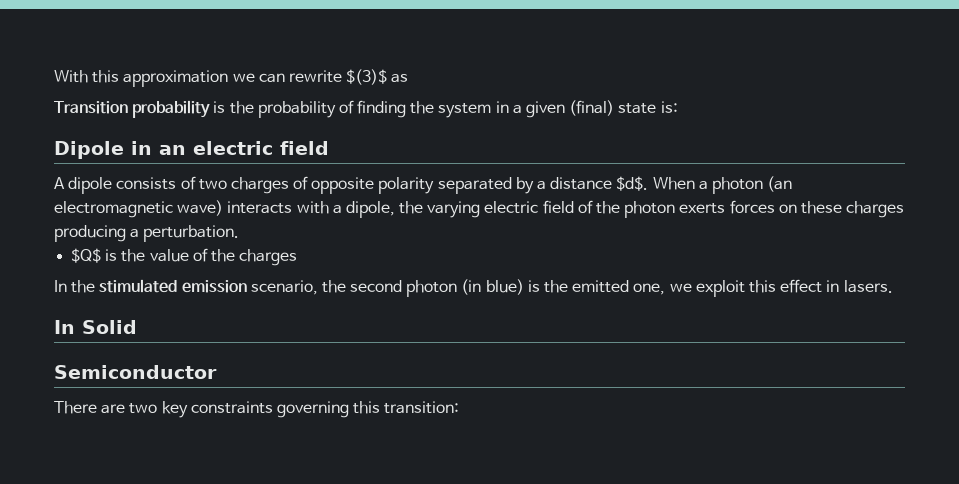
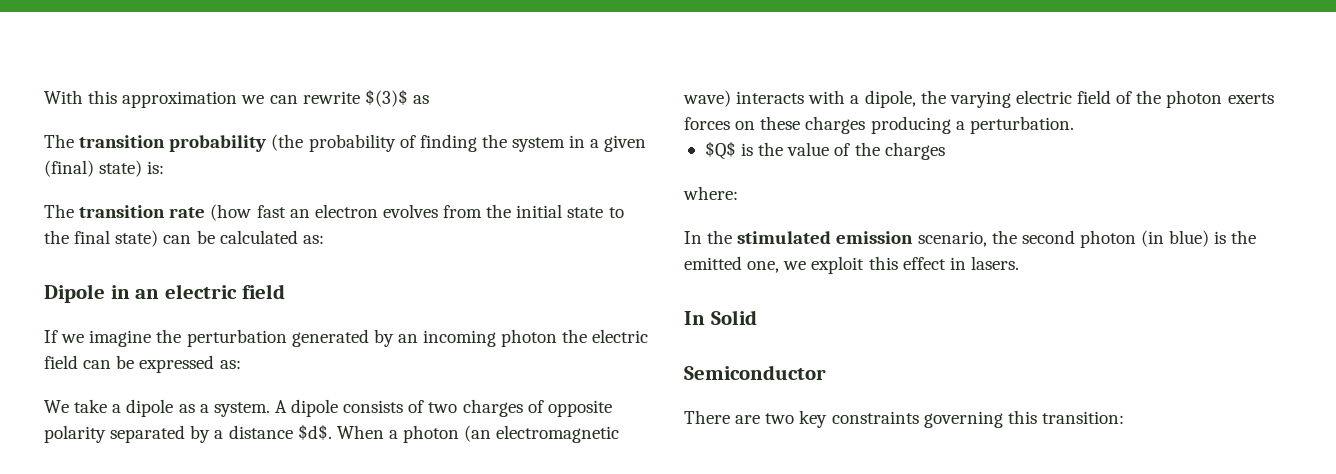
- Transition probability is the probability of finding the system in a given (final) state is:
+ The transition probability (the probability of finding the system in a given (final) state) is:
+ The transition rate (how fast an electron evolves from the initial state to the final state) can be calculated as:
+ If we imagine the perturbation generated by an incoming photon the electric field can be expressed as:
+ We take a dipole as a system.
+ where:

